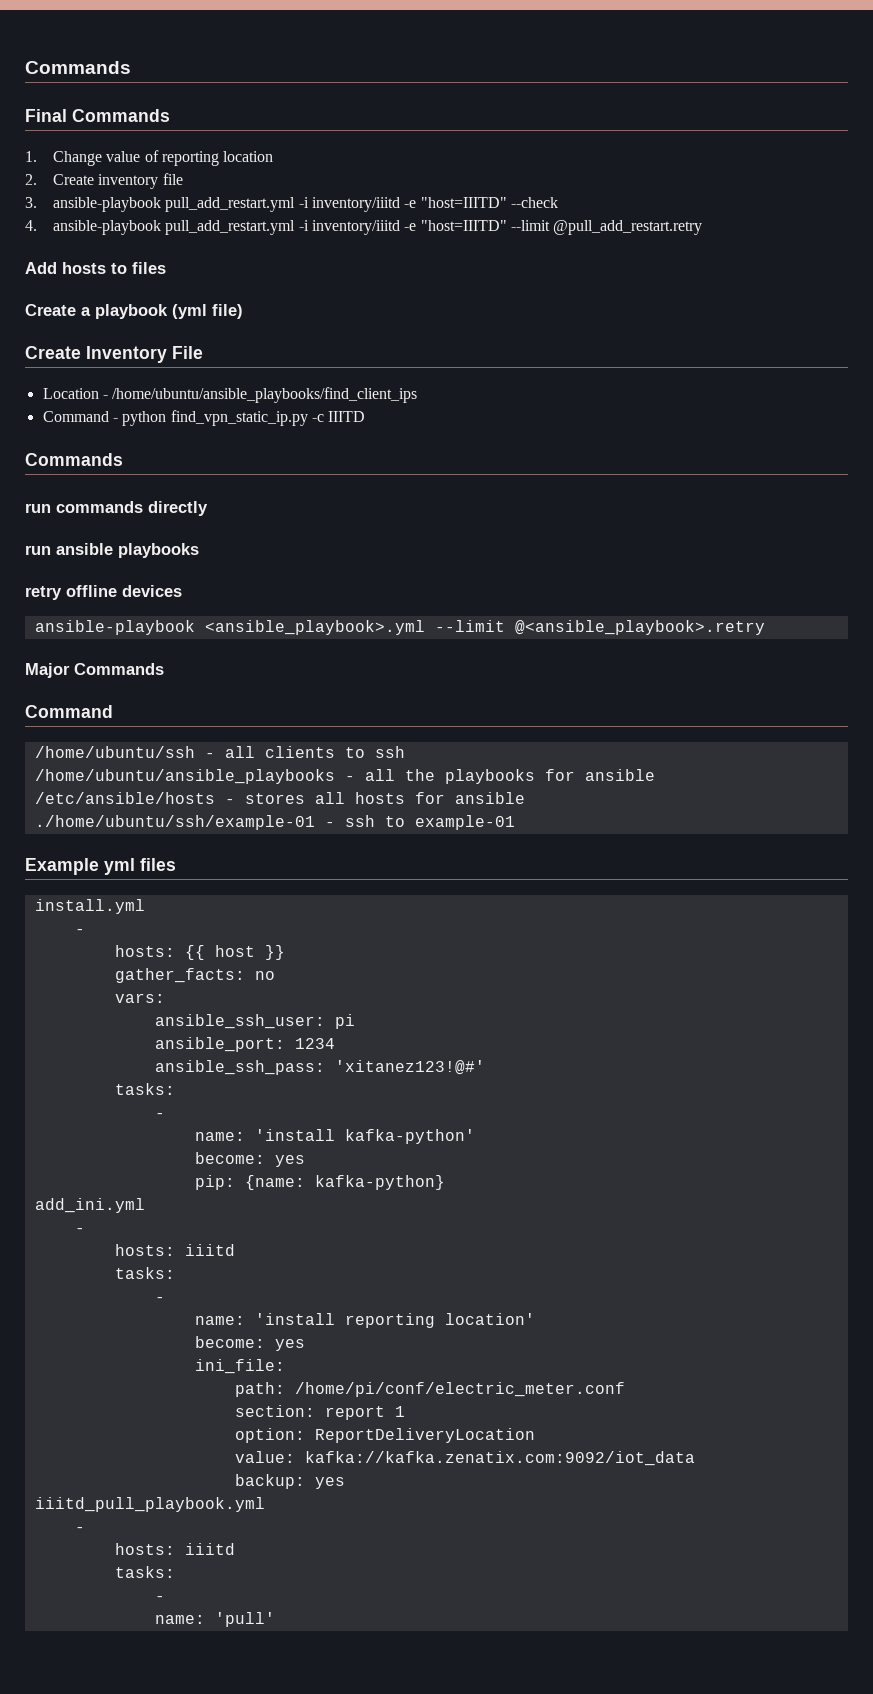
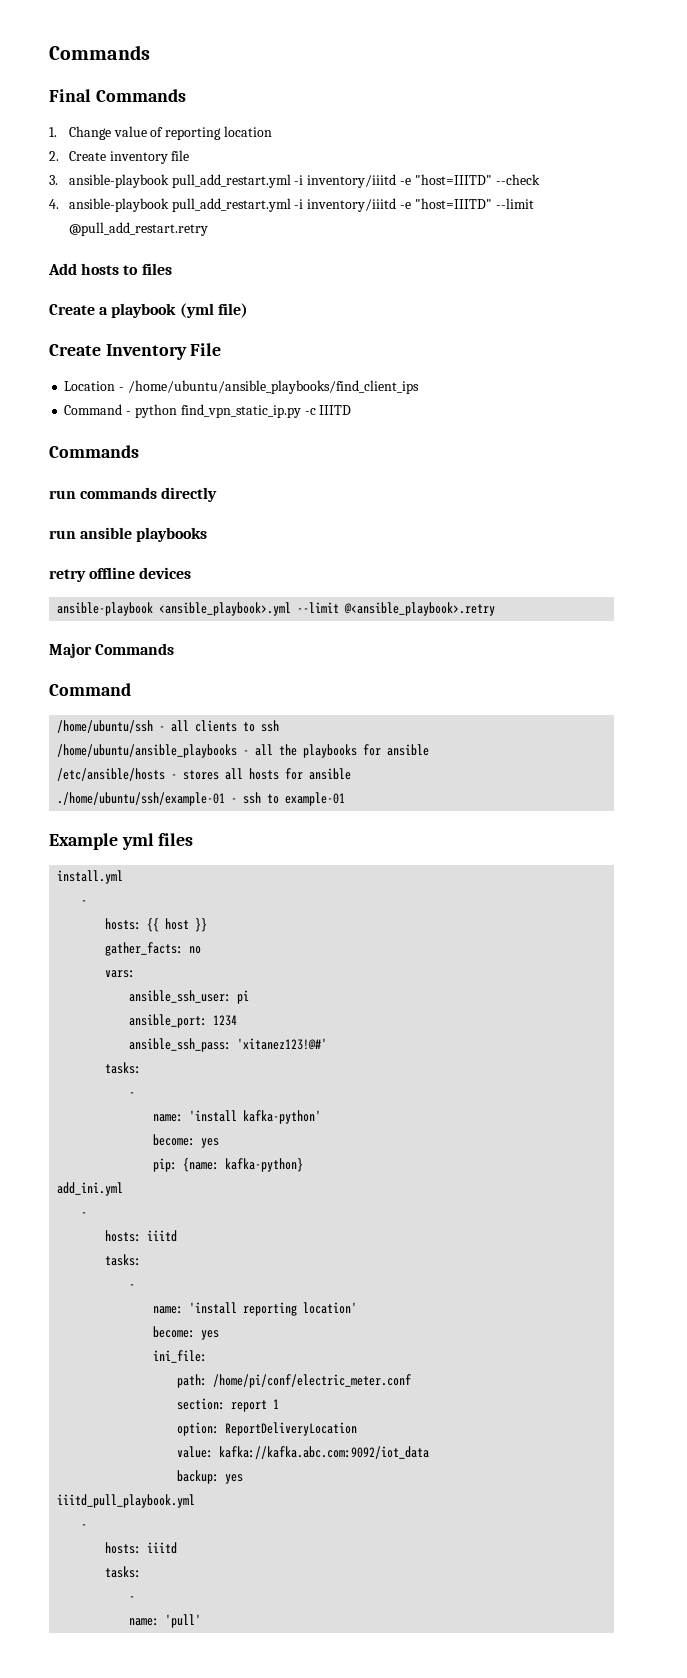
- value: kafka://kafka.zenatix.com:9092/iot_data
+ value: kafka://kafka.abc.com:9092/iot_data

